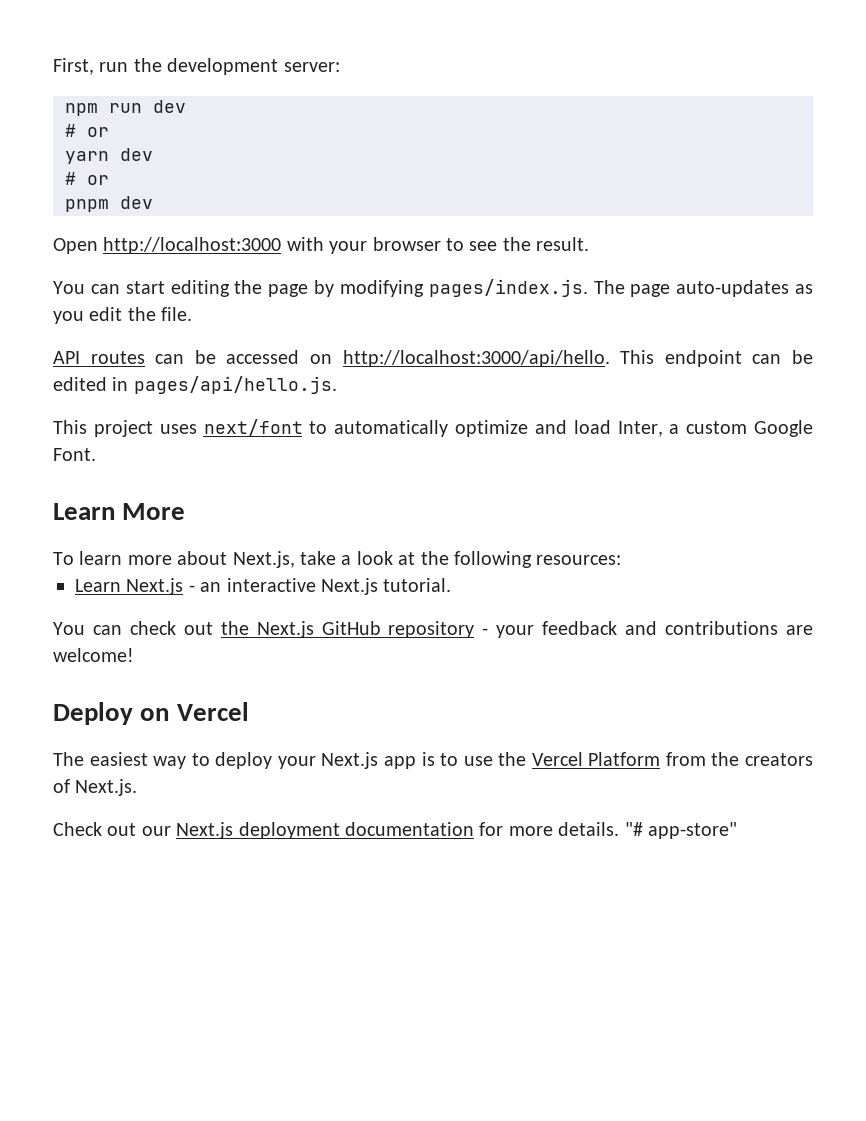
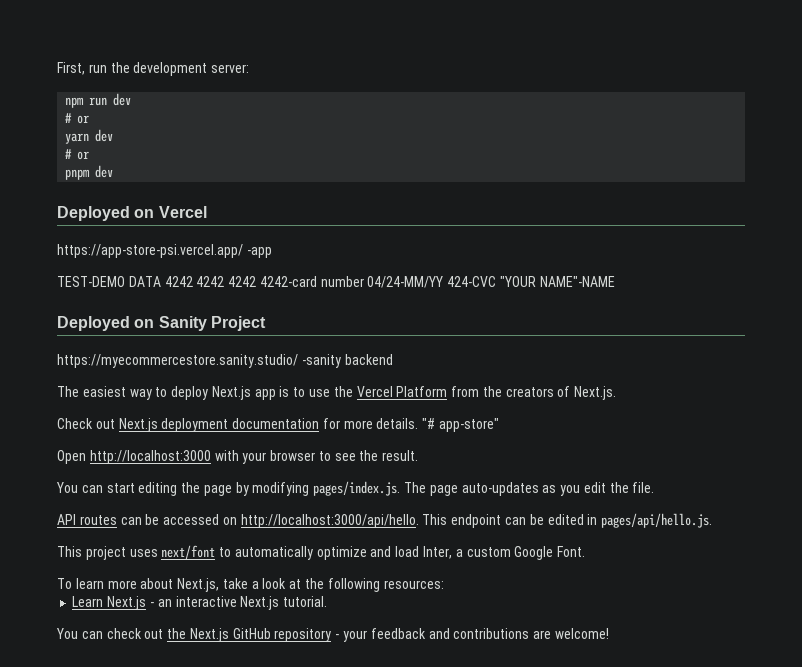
+ Deployed on Vercel
+ https://app-store-psi.vercel.app/ -app
+ TEST-DEMO DATA 4242 4242 4242 4242-card number 04/24-MM/YY 424-CVC "YOUR NAME"-NAME
+ Deployed on Sanity Project
+ https://myecommercestore.sanity.studio/ -sanity backend
+ The easiest way to deploy Next.js app is to use the Vercel Platform from the creators of Next.js.
+ Check out Next.js deployment documentation for more details. "# app-store"
- Learn More
- Deploy on Vercel
- The easiest way to deploy your Next.js app is to use the Vercel Platform from the creators of Next.js.
- Check out our Next.js deployment documentation for more details. "# app-store"

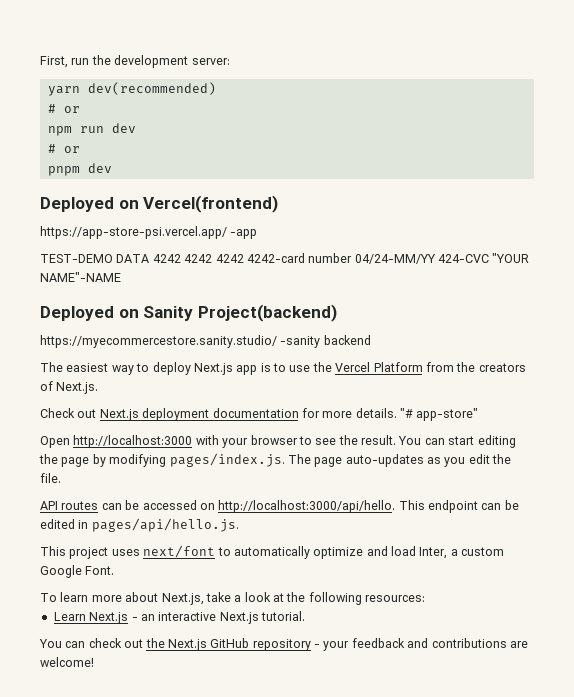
+ yarn dev(recommended)
+ # or
  npm run dev
- # or
- yarn dev
- Deployed on Vercel
+ Deployed on Vercel(frontend)
- Deployed on Sanity Project
+ Deployed on Sanity Project(backend)
- Open http://localhost:3000 with your browser to see the result.
- You can start editing the page by modifying pages/index.js. The page auto-updates as you edit the file.
+ Open http://localhost:3000 with your browser to see the result. You can start editing the page by modifying pages/index.js. The page auto-updates as you edit the file.

